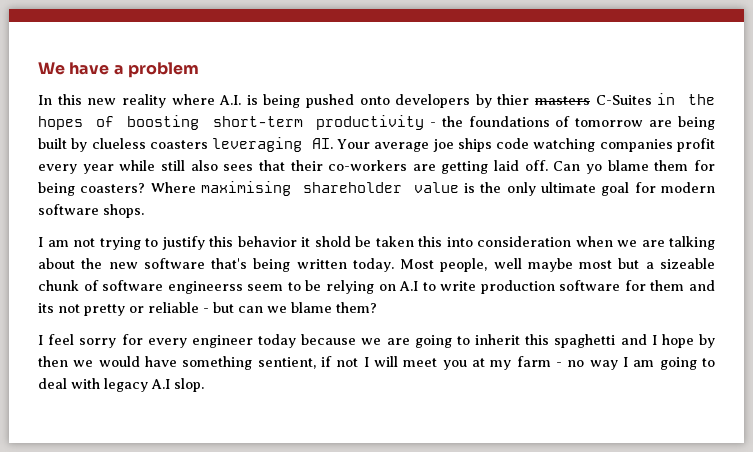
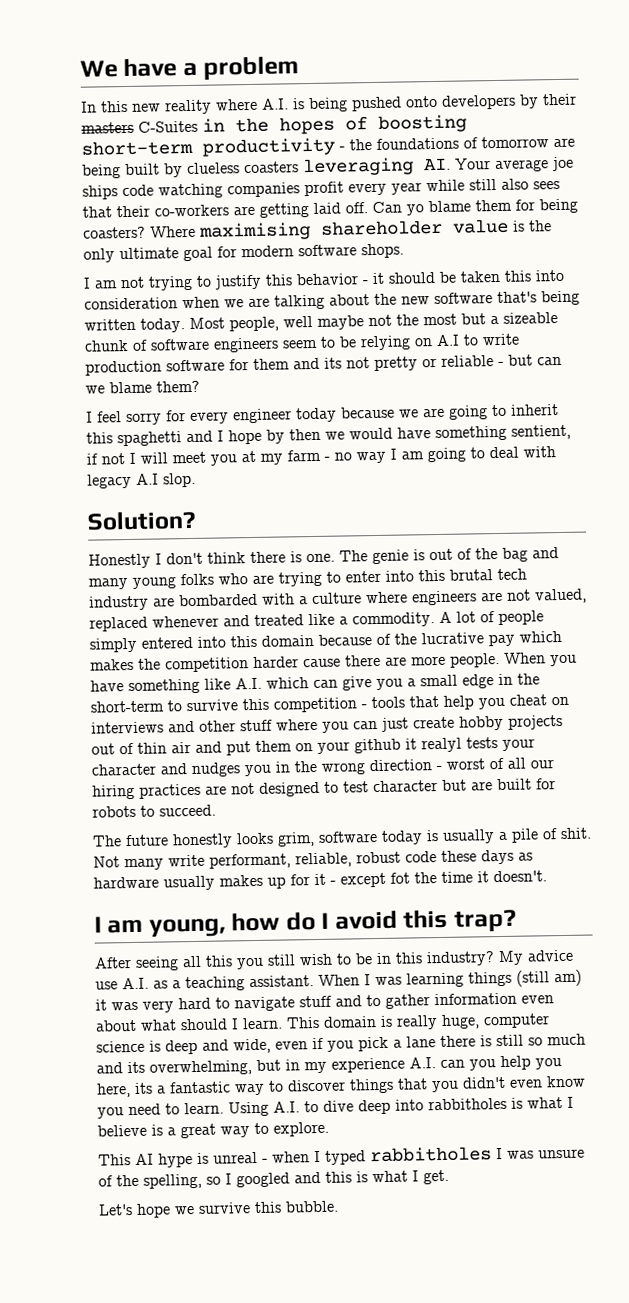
- In this new reality where A.I. is being pushed onto developers by thier masters C-Suites in the hopes of boosting short-term productivity - the foundations of tomorrow are being built by clueless coasters leveraging AI. Your average joe ships code watching companies profit every year while still also sees that their co-workers are getting laid off.
+ In this new reality where A.I. is being pushed onto developers by their masters C-Suites in the hopes of boosting short-term productivity - the foundations of tomorrow are being built by clueless coasters leveraging AI. Your average joe ships code watching companies profit every year while still also sees that their co-workers are getting laid off.
- I am not trying to justify this behavior it shold be taken this into consideration when we are talking about the new software that's being written today.
+ I am not trying to justify this behavior - it should be taken this into consideration when we are talking about the new software that's being written today.
- Most people, well maybe most but a sizeable chunk of software engineerss seem to be relying on A.I to write production software for them and its not pretty or reliable - but can we blame them?
+ Most people, well maybe not the most but a sizeable chunk of software engineers seem to be relying on A.I to write production software for them and its not pretty or reliable - but can we blame them?
+ Solution?
+ Honestly I don't think there is one. The genie is out of the bag and many young folks who are trying to enter into this brutal tech industry are bombarded with a culture where engineers are not valued, replaced whenever and treated like a commodity. A lot of people simply entered into this domain because of the lucrative pay which makes the competition harder cause there are more people. When you have something like A.I. which can give you a small edge in the short-term to survive this competition - tools that help you cheat on interviews and other stuff where you can just create hobby projects out of thin air and put them on your github it realyl tests your character and nudges you in the wrong direction - worst of all our hiring practices are not designed to test character but are built for robots to succeed.
+ The future honestly looks grim, software today is usually a pile of shit. Not many write performant, reliable, robust code these days as hardware usually makes up for it - except fot the time it doesn't.
+ I am young, how do I avoid this trap?
+ After seeing all this you still wish to be in this industry? My advice use A.I. as a teaching assistant. When I was learning things (still am) it was very hard to navigate stuff and to gather information even about what should I learn. This domain is really huge, computer science is deep and wide, even if you pick a lane there is still so much and its overwhelming, but in my experience A.I. can you help you here, its a fantastic way to discover things that you didn't even know you need to learn. Using A.I. to dive deep into rabbitholes is what I believe is a great way to explore.
+ This AI hype is unreal - when I typed rabbitholes I was unsure of the spelling, so I googled and this is what I get.
+ Let's hope we survive this bubble.

